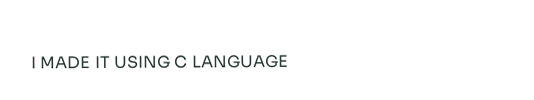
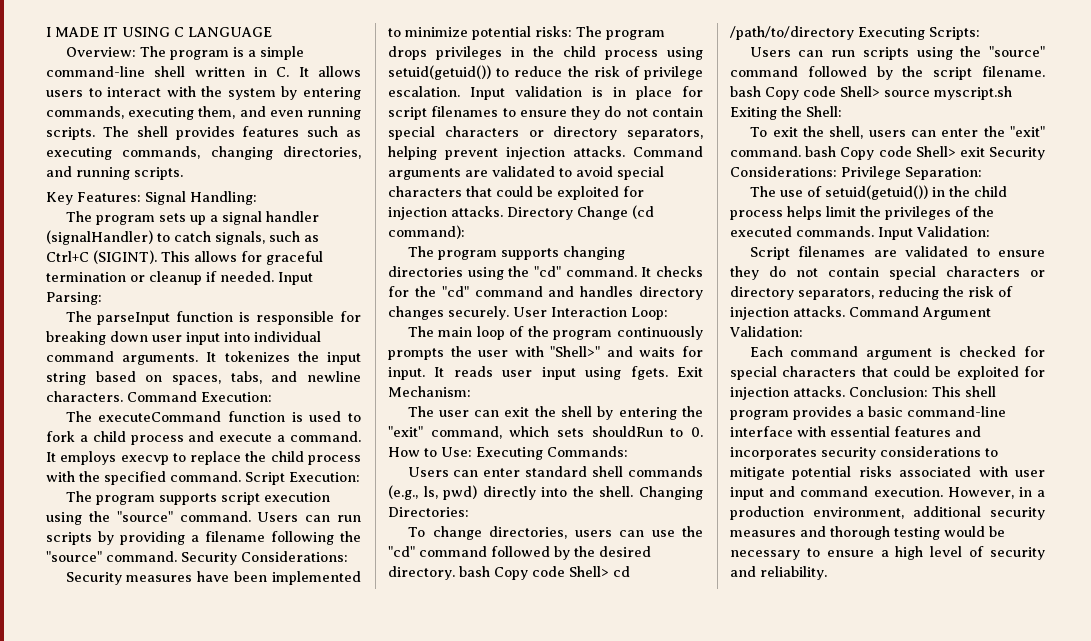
+ Overview: The program is a simple command-line shell written in C. It allows users to interact with the system by entering commands, executing them, and even running scripts. The shell provides features such as executing commands, changing directories, and running scripts.
+ Key Features: Signal Handling:
+ The program sets up a signal handler (signalHandler) to catch signals, such as Ctrl+C (SIGINT). This allows for graceful termination or cleanup if needed. Input Parsing:
+ The parseInput function is responsible for breaking down user input into individual command arguments. It tokenizes the input string based on spaces, tabs, and newline characters. Command Execution:
+ The executeCommand function is used to fork a child process and execute a command. It employs execvp to replace the child process with the specified command. Script Execution:
+ The program supports script execution using the "source" command. Users can run scripts by providing a filename following the "source" command. Security Considerations:
+ Security measures have been implemented to minimize potential risks: The program drops privileges in the child process using setuid(getuid()) to reduce the risk of privilege escalation. Input validation is in place for script filenames to ensure they do not contain special characters or directory separators, helping prevent injection attacks. Command arguments are validated to avoid special characters that could be exploited for injection attacks. Directory Change (cd command):
+ The program supports changing directories using the "cd" command. It checks for the "cd" command and handles directory changes securely. User Interaction Loop:
+ The main loop of the program continuously prompts the user with "Shell>" and waits for input. It reads user input using fgets. Exit Mechanism:
+ The user can exit the shell by entering the "exit" command, which sets shouldRun to 0. How to Use: Executing Commands:
+ Users can enter standard shell commands (e.g., ls, pwd) directly into the shell. Changing Directories:
+ To change directories, users can use the "cd" command followed by the desired directory. bash Copy code Shell> cd /path/to/directory Executing Scripts:
+ Users can run scripts using the "source" command followed by the script filename. bash Copy code Shell> source myscript.sh Exiting the Shell:
+ To exit the shell, users can enter the "exit" command. bash Copy code Shell> exit Security Considerations: Privilege Separation:
+ The use of setuid(getuid()) in the child process helps limit the privileges of the executed commands. Input Validation:
+ Script filenames are validated to ensure they do not contain special characters or directory separators, reducing the risk of injection attacks. Command Argument Validation:
+ Each command argument is checked for special characters that could be exploited for injection attacks. Conclusion: This shell program provides a basic command-line interface with essential features and incorporates security considerations to mitigate potential risks associated with user input and command execution. However, in a production environment, additional security measures and thorough testing would be necessary to ensure a high level of security and reliability.

